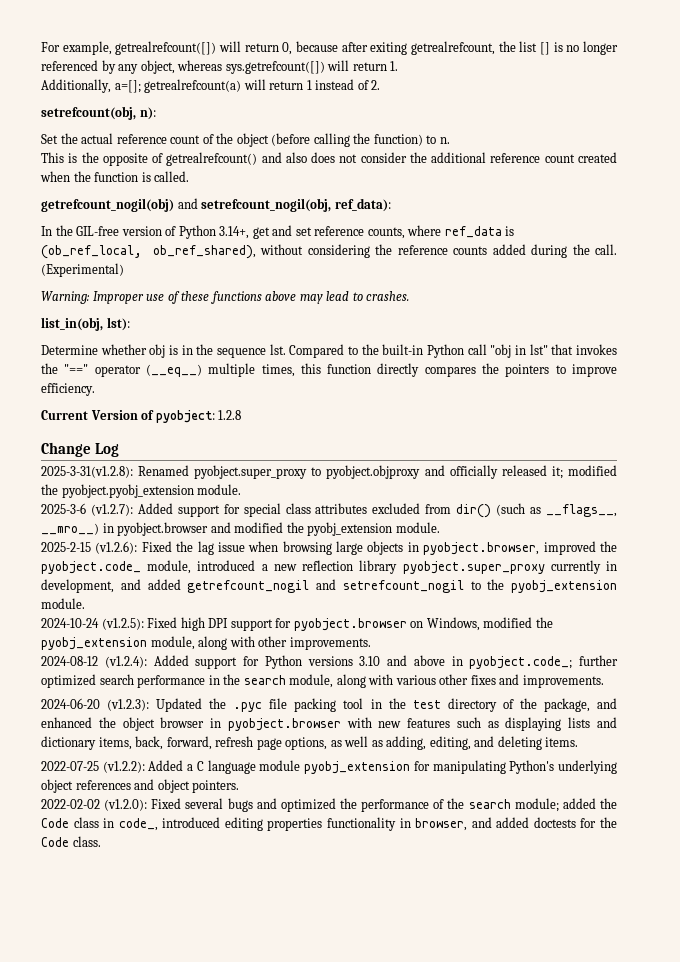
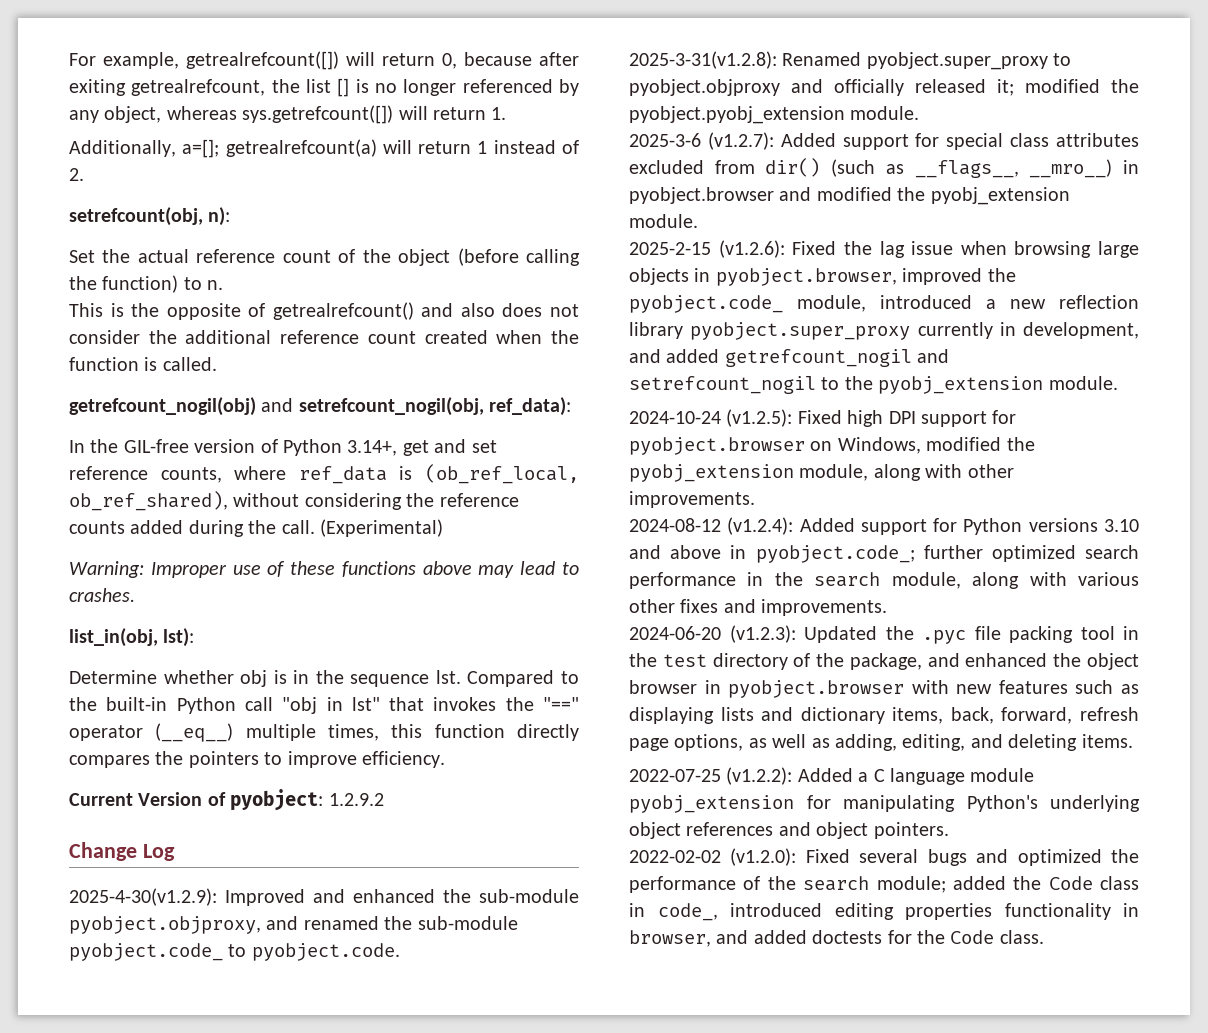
- Current Version of pyobject: 1.2.8
+ Current Version of pyobject: 1.2.9.2
+ 2025-4-30(v1.2.9): Improved and enhanced the sub-module pyobject.objproxy, and renamed the sub-module pyobject.code_ to pyobject.code.

